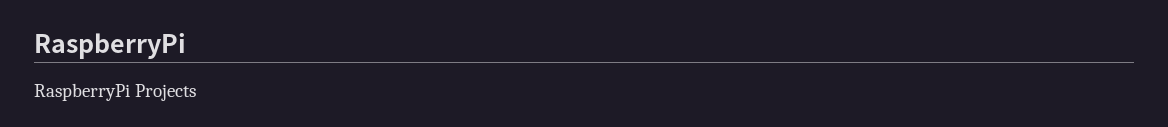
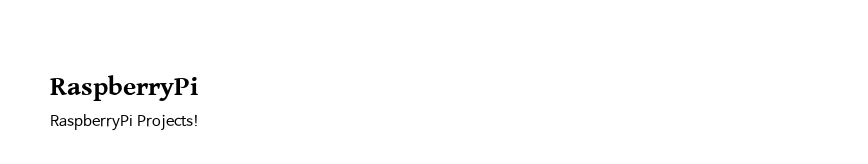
- RaspberryPi Projects
+ RaspberryPi Projects!

